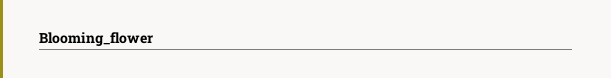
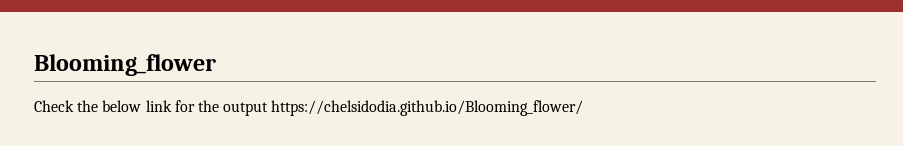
+ Check the below link for the output https://chelsidodia.github.io/Blooming_flower/

